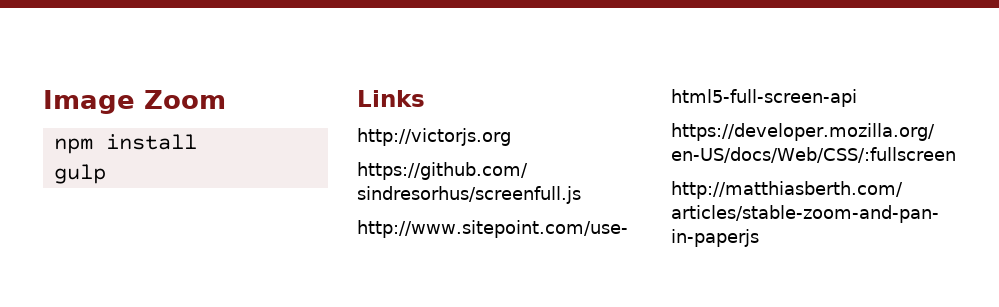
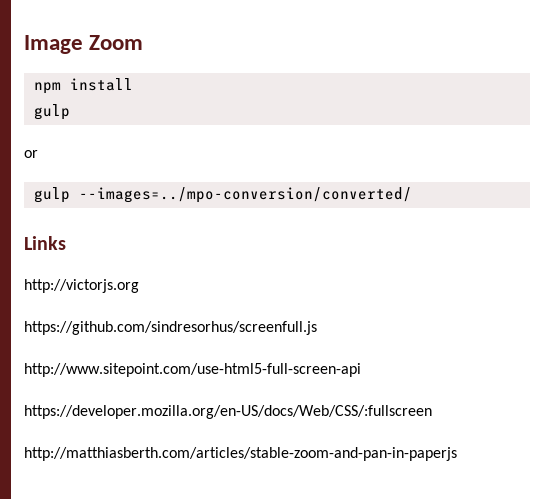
+ or
+ gulp --images=../mpo-conversion/converted/

